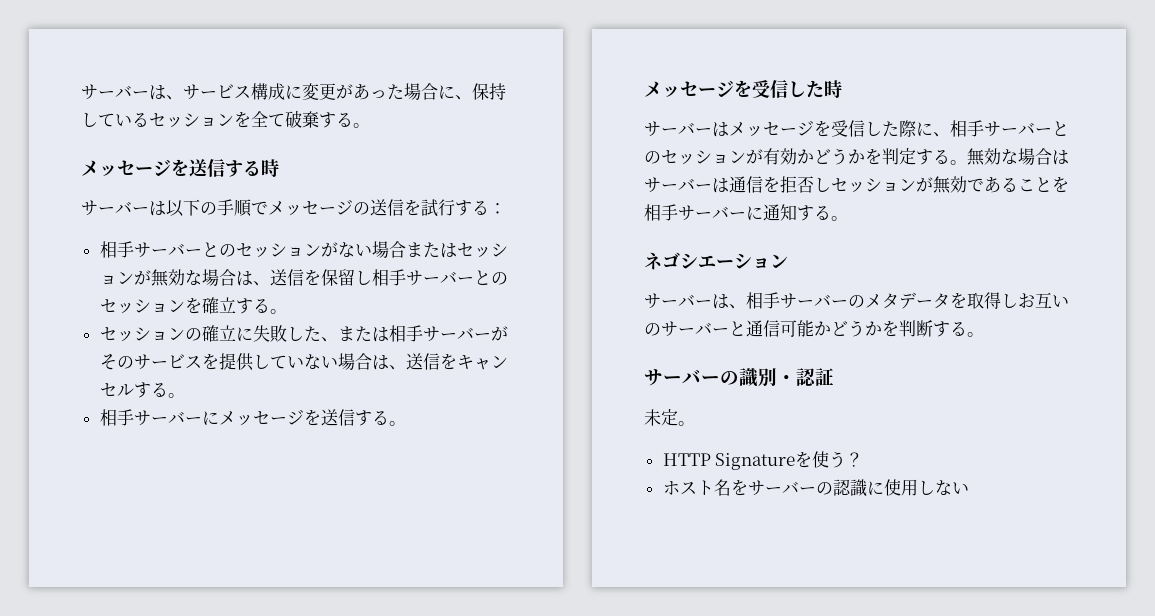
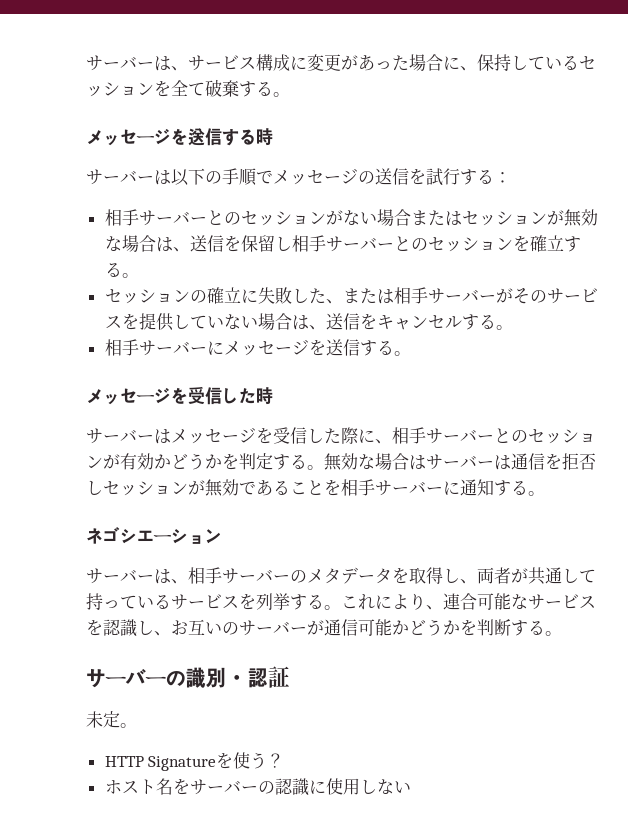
- サーバーは、相手サーバーのメタデータを取得しお互いのサーバーと通信可能かどうかを判断する。
+ サーバーは、相手サーバーのメタデータを取得し、両者が共通して持っているサービスを列挙する。これにより、連合可能なサービスを認識し、お互いのサーバーが通信可能かどうかを判断する。

